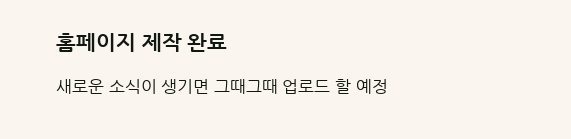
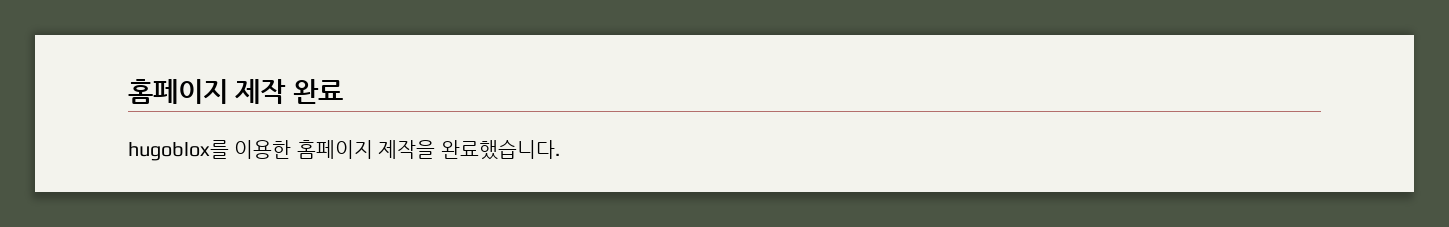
- 새로운 소식이 생기면 그때그때 업로드 할 예정
+ hugoblox를 이용한 홈페이지 제작을 완료했습니다.

